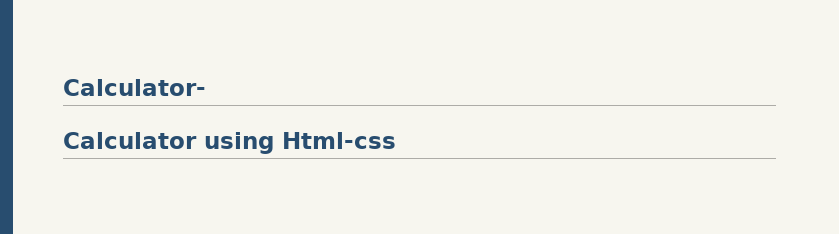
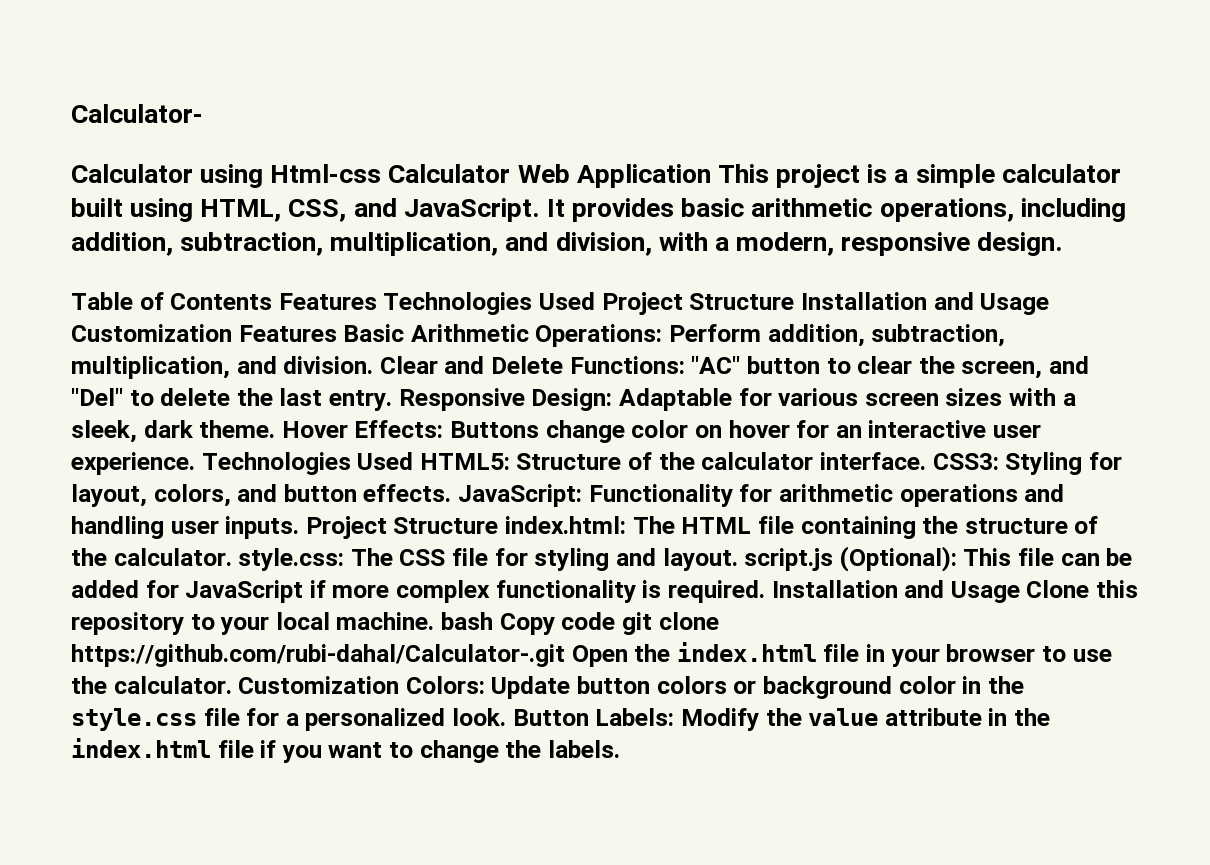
- Calculator using Html-css
+ Calculator using Html-css Calculator Web Application This project is a simple calculator built using HTML, CSS, and JavaScript. It provides basic arithmetic operations, including addition, subtraction, multiplication, and division, with a modern, responsive design.
+ Table of Contents Features Technologies Used Project Structure Installation and Usage Customization Features Basic Arithmetic Operations: Perform addition, subtraction, multiplication, and division. Clear and Delete Functions: "AC" button to clear the screen, and "Del" to delete the last entry. Responsive Design: Adaptable for various screen sizes with a sleek, dark theme. Hover Effects: Buttons change color on hover for an interactive user experience. Technologies Used HTML5: Structure of the calculator interface. CSS3: Styling for layout, colors, and button effects. JavaScript: Functionality for arithmetic operations and handling user inputs. Project Structure index.html: The HTML file containing the structure of the calculator. style.css: The CSS file for styling and layout. script.js (Optional): This file can be added for JavaScript if more complex functionality is required. Installation and Usage Clone this repository to your local machine. bash Copy code git clone https://github.com/rubi-dahal/Calculator-.git Open the index.html file in your browser to use the calculator. Customization Colors: Update button colors or background color in the style.css file for a personalized look. Button Labels: Modify the value attribute in the index.html file if you want to change the labels.

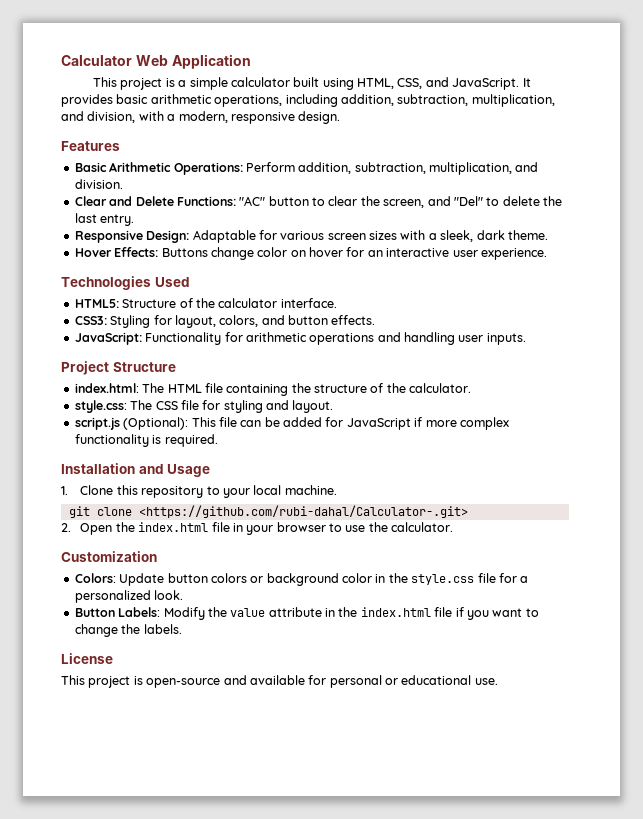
- Calculator-
- Calculator using Html-css Calculator Web Application This project is a simple calculator built using HTML, CSS, and JavaScript.
+ Calculator Web Application
+ This project is a simple calculator built using HTML, CSS, and JavaScript.
- Table of Contents Features Technologies Used Project Structure Installation and Usage Customization Features Basic Arithmetic Operations:
+ Features
+ Basic Arithmetic Operations:
- Perform addition, subtraction, multiplication, and division. Clear and Delete Functions:
+ Perform addition, subtraction, multiplication, and division.
+ Clear and Delete Functions:
- "AC" button to clear the screen, and "Del" to delete the last entry. Responsive Design:
+ "AC" button to clear the screen, and "Del" to delete the last entry.
+ Responsive Design:
- Adaptable for various screen sizes with a sleek, dark theme. Hover Effects:
+ Adaptable for various screen sizes with a sleek, dark theme.
+ Hover Effects:
- Buttons change color on hover for an interactive user experience. Technologies Used HTML5:
+ Buttons change color on hover for an interactive user experience.
+ Technologies Used
+ HTML5:
- Structure of the calculator interface. CSS3:
+ Structure of the calculator interface.
+ CSS3:
- Styling for layout, colors, and button effects. JavaScript:
+ Styling for layout, colors, and button effects.
+ JavaScript:
- Functionality for arithmetic operations and handling user inputs. Project Structure index.html:
+ Functionality for arithmetic operations and handling user inputs.
+ Project Structure
+ index.html:
- The HTML file containing the structure of the calculator. style.css:
+ The HTML file containing the structure of the calculator.
+ style.css:
- The CSS file for styling and layout. script.js (Optional):
+ The CSS file for styling and layout.
+ script.js (Optional):
- This file can be added for JavaScript if more complex functionality is required. Installation and Usage Clone this repository to your local machine. bash Copy code git clone https://github.com/rubi-dahal/Calculator-.git Open the index.html file in your browser to use the calculator. Customization Colors:
+ This file can be added for JavaScript if more complex functionality is required.
+ Installation and Usage
+ 1. Clone this repository to your local machine.
+ git clone <https://github.com/rubi-dahal/Calculator-.git>
+ 2. Open the index.html file in your browser to use the calculator.
+ Customization
+ Colors:
- Update button colors or background color in the style.css file for a personalized look. Button Labels:
+ Update button colors or background color in the style.css file for a personalized look.
+ Button Labels:
+ License
+ This project is open-source and available for personal or educational use.

